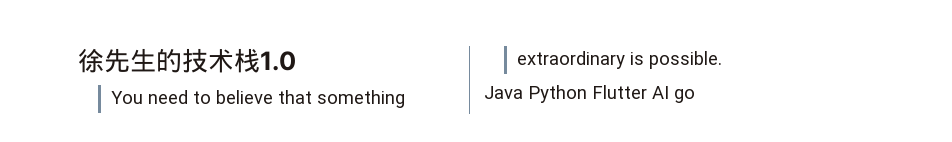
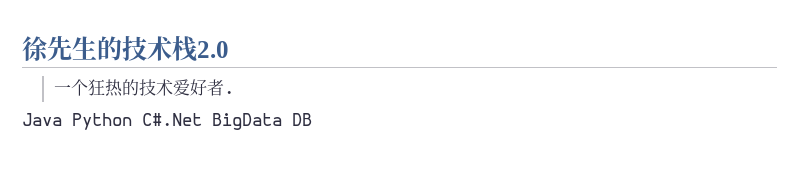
- 徐先生的技术栈1.0
- You need to believe that something extraordinary is possible.
+ 徐先生的技术栈2.0
+ 一个狂热的技术爱好者.
- Java Python Flutter AI go
+ Java Python C#.Net BigData DB

